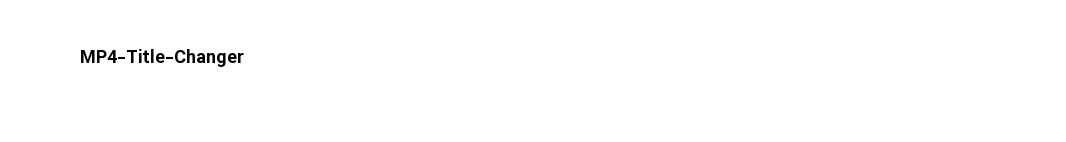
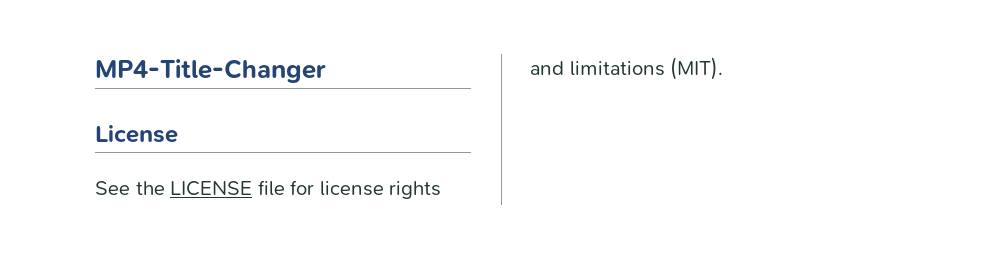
+ License
+ See the LICENSE file for license rights and limitations (MIT).

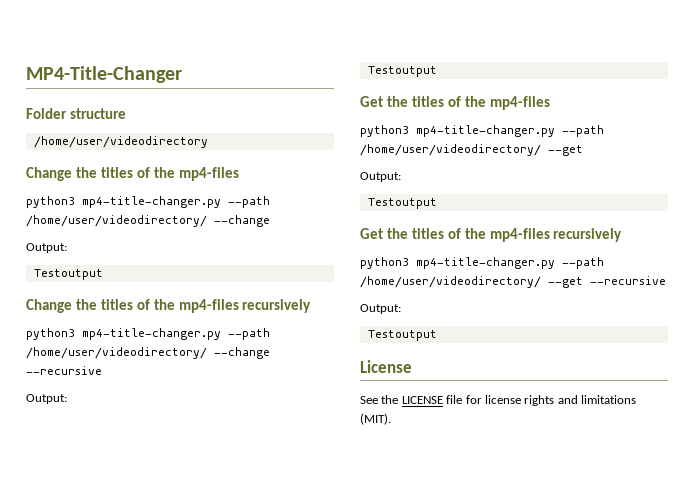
+ Folder structure
+ /home/user/videodirectory
+ Change the titles of the mp4-files
+ python3 mp4-title-changer.py --path /home/user/videodirectory/ --change
+ Output:
+ Testoutput
+ Change the titles of the mp4-files recursively
+ python3 mp4-title-changer.py --path /home/user/videodirectory/ --change --recursive
+ Output:
+ Testoutput
+ Get the titles of the mp4-files
+ python3 mp4-title-changer.py --path /home/user/videodirectory/ --get
+ Output:
+ Testoutput
+ Get the titles of the mp4-files recursively
+ python3 mp4-title-changer.py --path /home/user/videodirectory/ --get --recursive
+ Output:
+ Testoutput

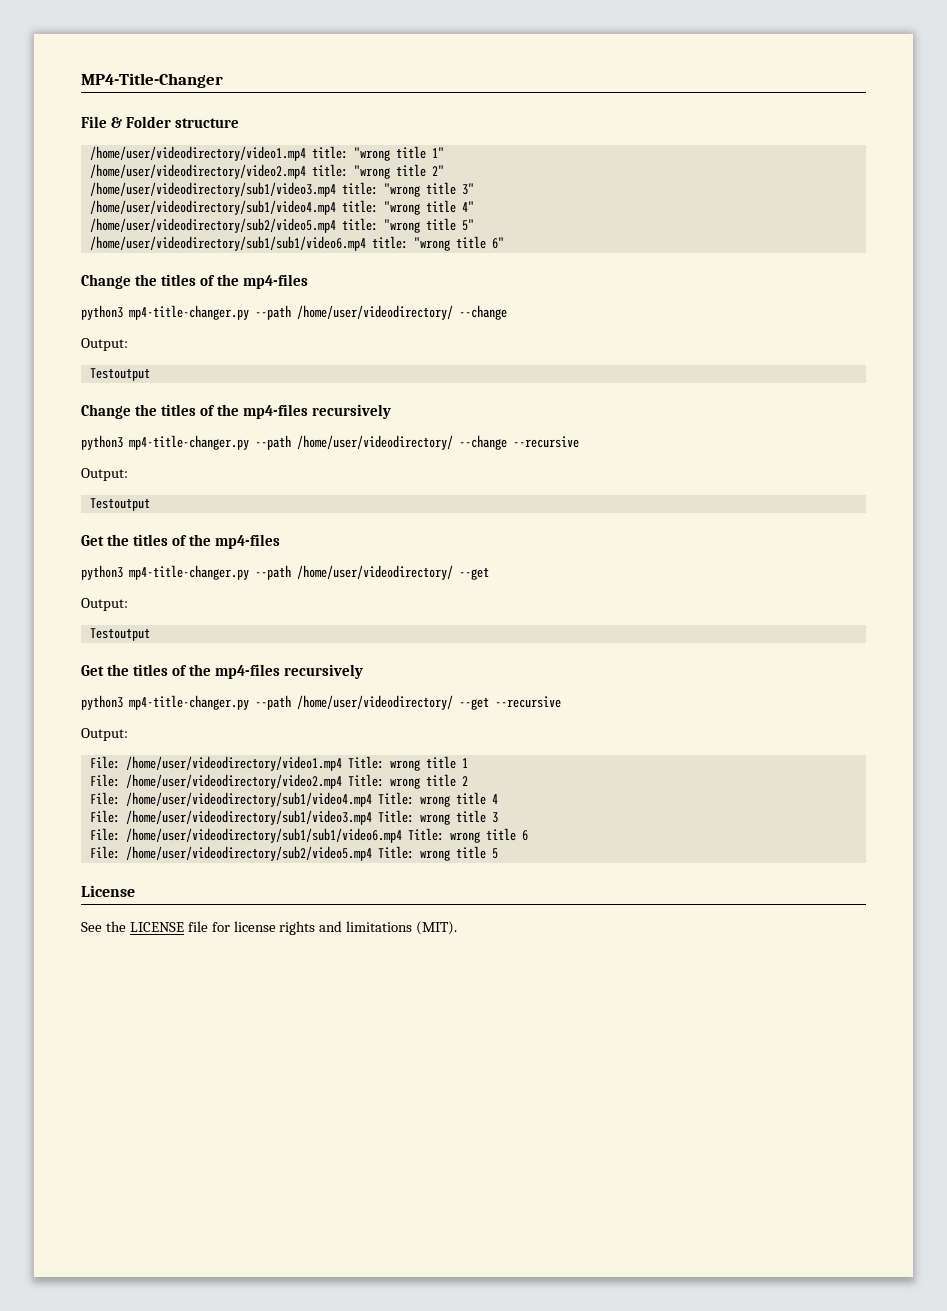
- Folder structure
+ File & Folder structure
- /home/user/videodirectory
+ /home/user/videodirectory/video1.mp4 title: "wrong title 1"
+ /home/user/videodirectory/video2.mp4 title: "wrong title 2"
+ /home/user/videodirectory/sub1/video3.mp4 title: "wrong title 3"
+ /home/user/videodirectory/sub1/video4.mp4 title: "wrong title 4"
+ /home/user/videodirectory/sub2/video5.mp4 title: "wrong title 5"
+ /home/user/videodirectory/sub1/sub1/video6.mp4 title: "wrong title 6"
  python3 mp4-title-changer.py --path /home/user/videodirectory/ --get --recursive
  Output:
- Testoutput
+ File: /home/user/videodirectory/video1.mp4 Title: wrong title 1
+ File: /home/user/videodirectory/video2.mp4 Title: wrong title 2
+ File: /home/user/videodirectory/sub1/video4.mp4 Title: wrong title 4
+ File: /home/user/videodirectory/sub1/video3.mp4 Title: wrong title 3
+ File: /home/user/videodirectory/sub1/sub1/video6.mp4 Title: wrong title 6
+ File: /home/user/videodirectory/sub2/video5.mp4 Title: wrong title 5

